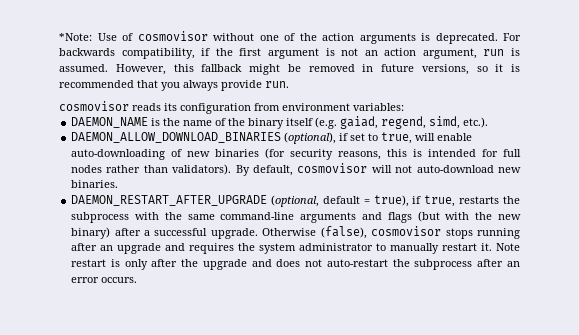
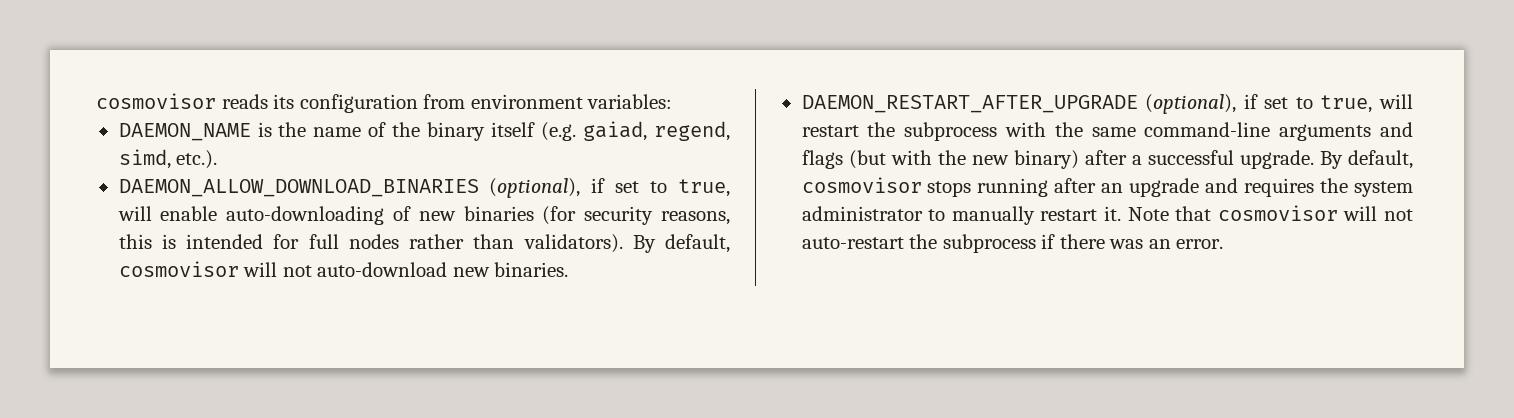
- *Note: Use of cosmovisor without one of the action arguments is deprecated. For backwards compatibility, if the first argument is not an action argument, run is assumed. However, this fallback might be removed in future versions, so it is recommended that you always provide run.
- DAEMON_RESTART_AFTER_UPGRADE (optional, default = true), if true, restarts the subprocess with the same command-line arguments and flags (but with the new binary) after a successful upgrade.
+ DAEMON_RESTART_AFTER_UPGRADE (optional), if set to true, will restart the subprocess with the same command-line arguments and flags (but with the new binary) after a successful upgrade.
- Otherwise (false), cosmovisor stops running after an upgrade and requires the system administrator to manually restart it.
+ By default, cosmovisor stops running after an upgrade and requires the system administrator to manually restart it.
- Note restart is only after the upgrade and does not auto-restart the subprocess after an error occurs.
+ Note that cosmovisor will not auto-restart the subprocess if there was an error.

